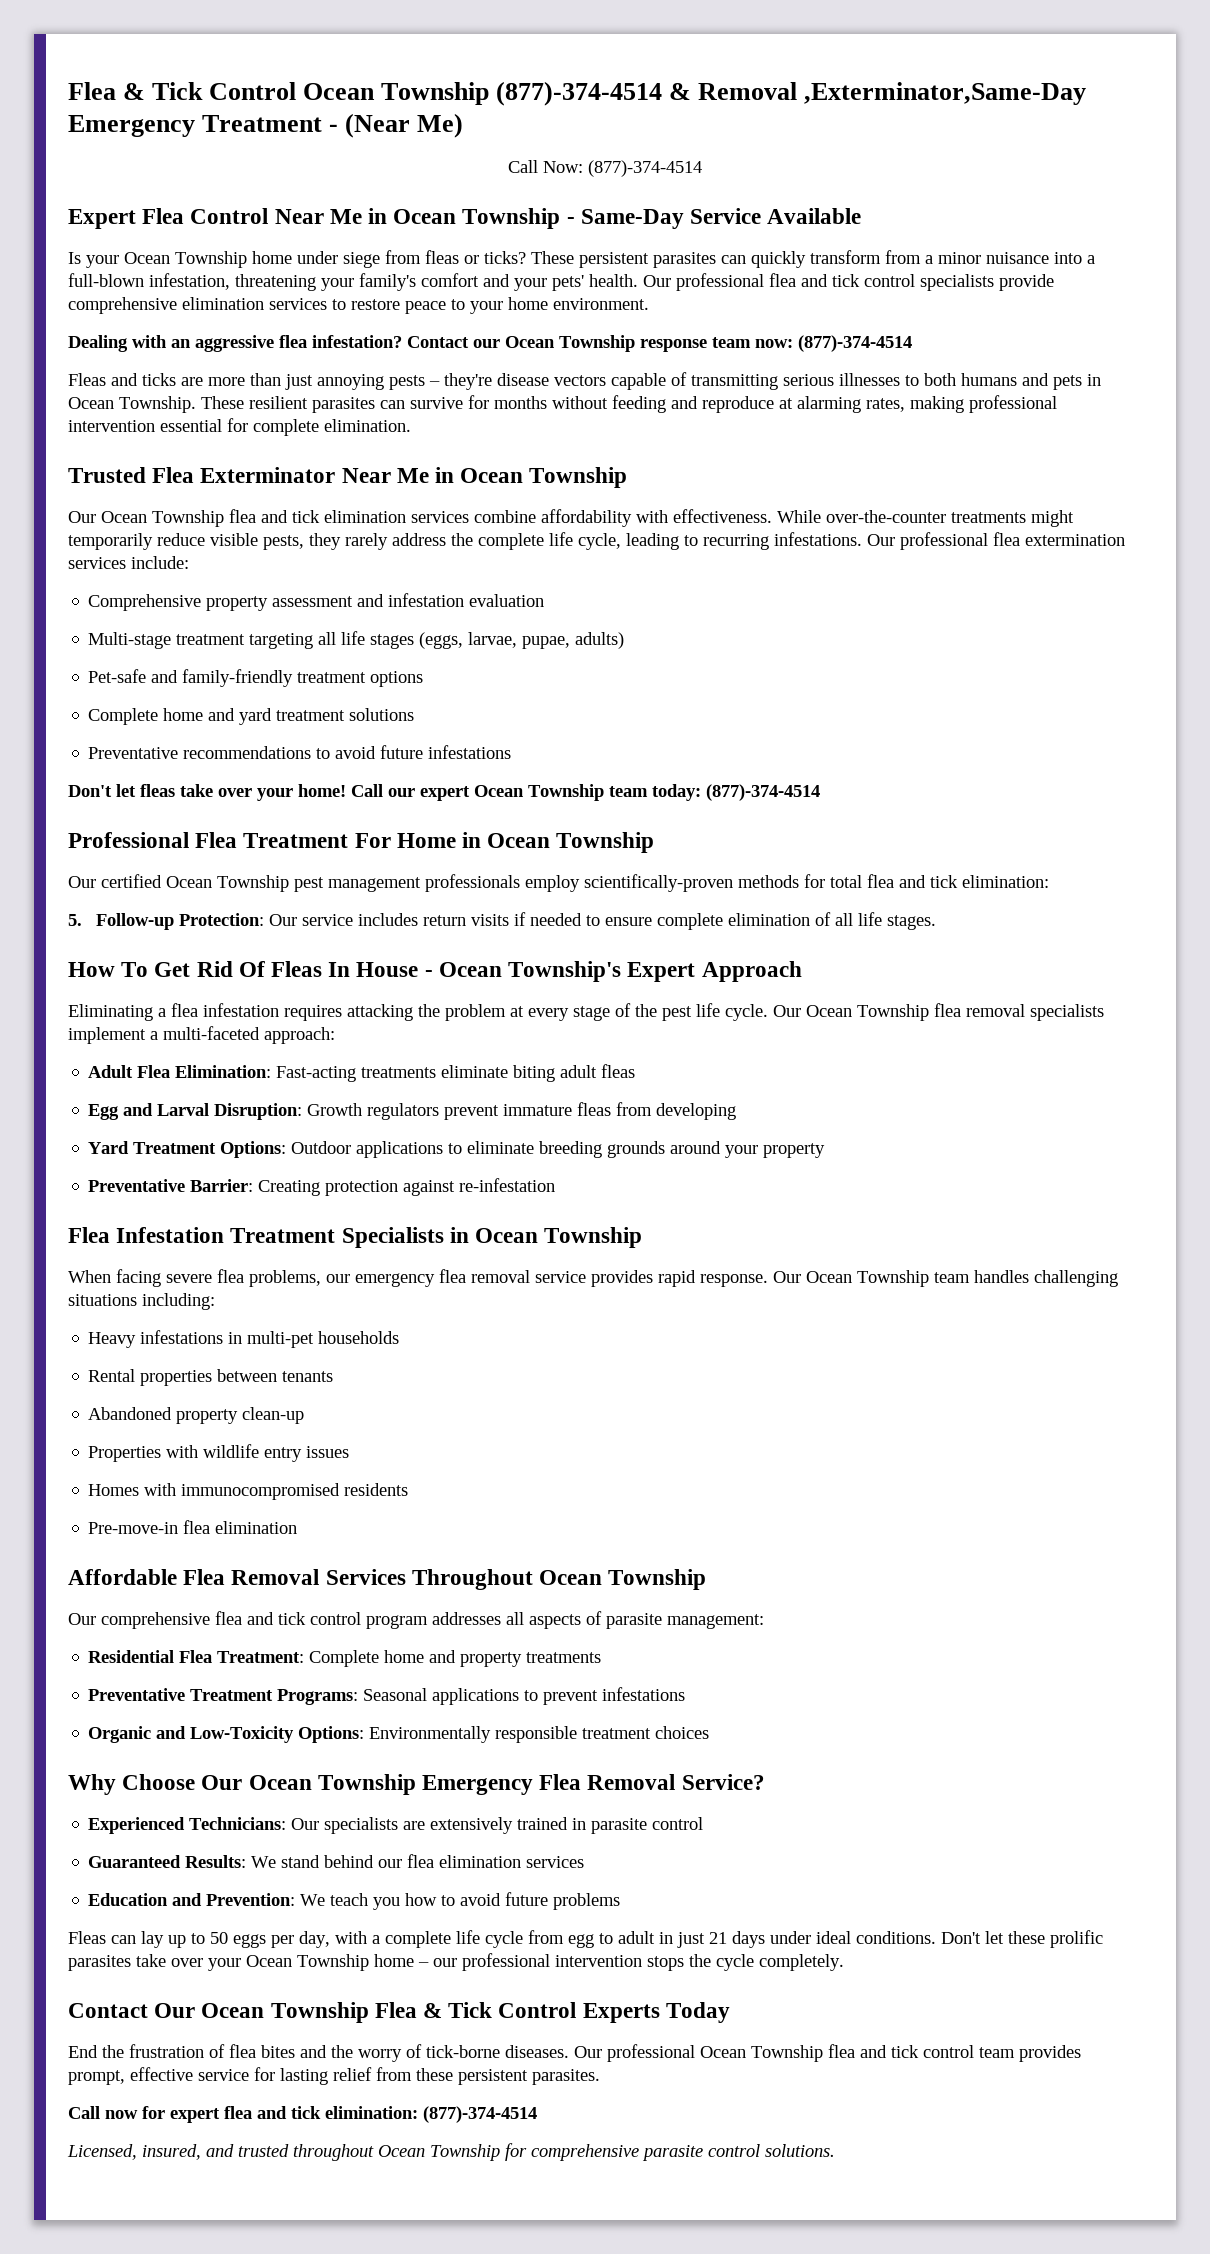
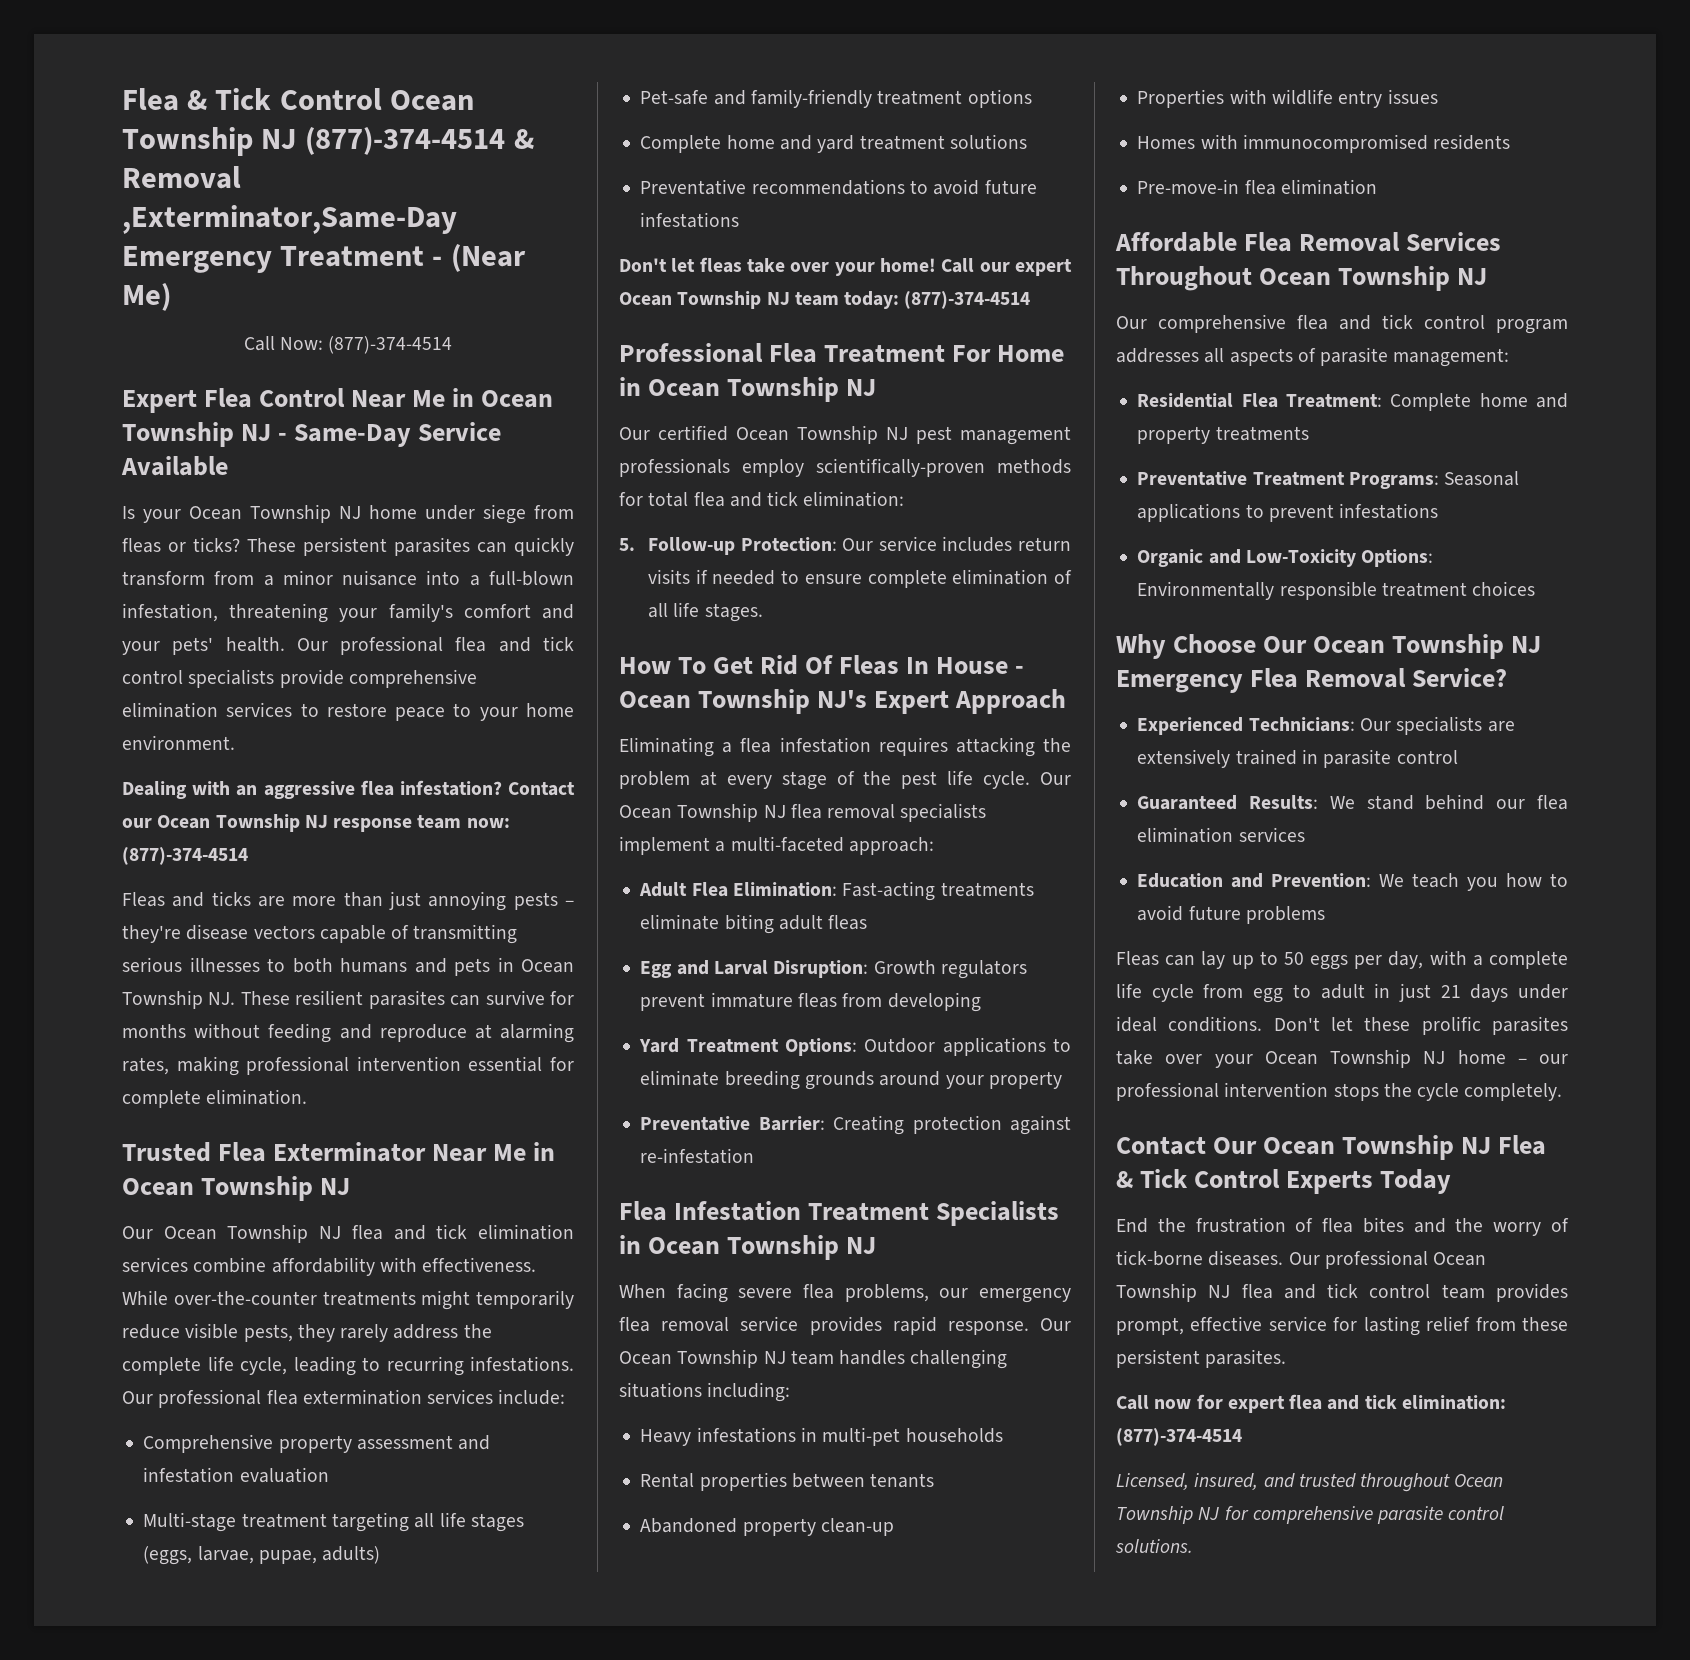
- Flea & Tick Control Ocean Township (877)-374-4514 & Removal ,Exterminator,Same-Day Emergency Treatment - (Near Me)
+ Flea & Tick Control Ocean Township NJ (877)-374-4514 & Removal ,Exterminator,Same-Day Emergency Treatment - (Near Me)
- Expert Flea Control Near Me in Ocean Township - Same-Day Service Available
+ Expert Flea Control Near Me in Ocean Township NJ - Same-Day Service Available
- Is your Ocean Township home under siege from fleas or ticks?
+ Is your Ocean Township NJ home under siege from fleas or ticks?
- Contact our Ocean Township response team now: (877)-374-4514
+ Contact our Ocean Township NJ response team now: (877)-374-4514
- Fleas and ticks are more than just annoying pests – they're disease vectors capable of transmitting serious illnesses to both humans and pets in Ocean Township. These resilient parasites can survive for months without feeding and reproduce at alarming rates, making professional intervention essential for complete elimination.
+ Fleas and ticks are more than just annoying pests – they're disease vectors capable of transmitting serious illnesses to both humans and pets in Ocean Township NJ. These resilient parasites can survive for months without feeding and reproduce at alarming rates, making professional intervention essential for complete elimination.
- Trusted Flea Exterminator Near Me in Ocean Township
- Our Ocean Township flea and tick elimination services combine affordability with effectiveness.
+ Trusted Flea Exterminator Near Me in Ocean Township NJ
+ Our Ocean Township NJ flea and tick elimination services combine affordability with effectiveness.
- Call our expert Ocean Township team today: (877)-374-4514
+ Call our expert Ocean Township NJ team today: (877)-374-4514
- Professional Flea Treatment For Home in Ocean Township
+ Professional Flea Treatment For Home in Ocean Township NJ
- Our certified Ocean Township pest management professionals employ scientifically-proven methods for total flea and tick elimination:
+ Our certified Ocean Township NJ pest management professionals employ scientifically-proven methods for total flea and tick elimination:
- How To Get Rid Of Fleas In House - Ocean Township's Expert Approach
+ How To Get Rid Of Fleas In House - Ocean Township NJ's Expert Approach
- Our Ocean Township flea removal specialists implement a multi-faceted approach:
+ Our Ocean Township NJ flea removal specialists implement a multi-faceted approach:
- Flea Infestation Treatment Specialists in Ocean Township
+ Flea Infestation Treatment Specialists in Ocean Township NJ
- Our Ocean Township team handles challenging situations including:
+ Our Ocean Township NJ team handles challenging situations including:
- Affordable Flea Removal Services Throughout Ocean Township
+ Affordable Flea Removal Services Throughout Ocean Township NJ
- Why Choose Our Ocean Township Emergency Flea Removal Service?
+ Why Choose Our Ocean Township NJ Emergency Flea Removal Service?
- Don't let these prolific parasites take over your Ocean Township home – our professional intervention stops the cycle completely.
+ Don't let these prolific parasites take over your Ocean Township NJ home – our professional intervention stops the cycle completely.
- Contact Our Ocean Township Flea & Tick Control Experts Today
+ Contact Our Ocean Township NJ Flea & Tick Control Experts Today
- Our professional Ocean Township flea and tick control team provides prompt, effective service for lasting relief from these persistent parasites.
+ Our professional Ocean Township NJ flea and tick control team provides prompt, effective service for lasting relief from these persistent parasites.
- Licensed, insured, and trusted throughout Ocean Township for comprehensive parasite control solutions.
+ Licensed, insured, and trusted throughout Ocean Township NJ for comprehensive parasite control solutions.

